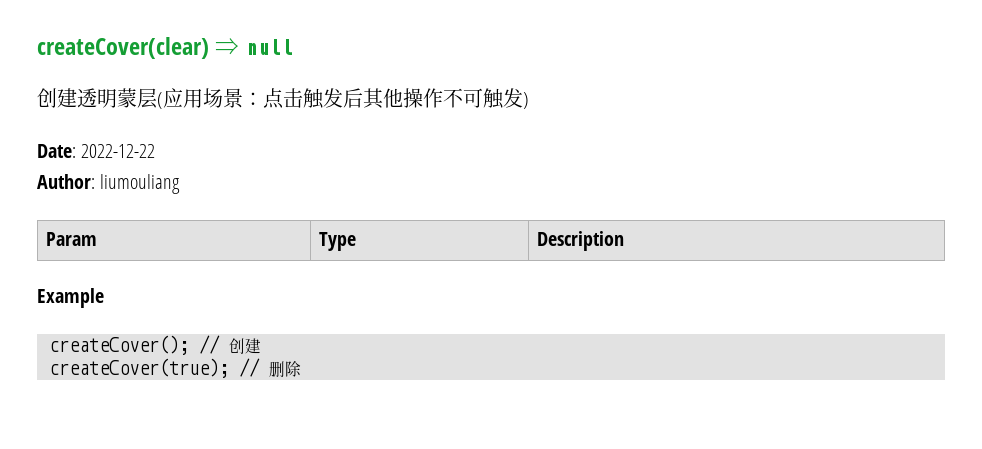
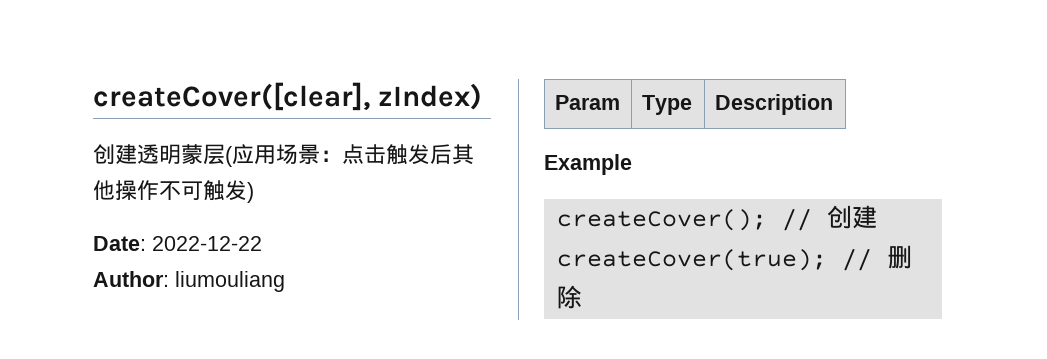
- createCover(clear) ⇒ null
+ createCover([clear], zIndex)

